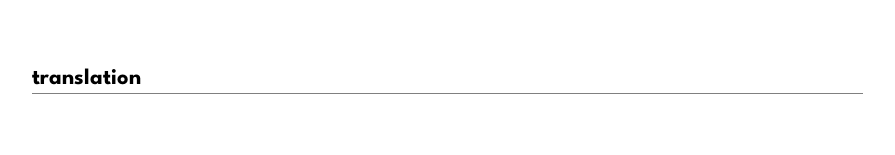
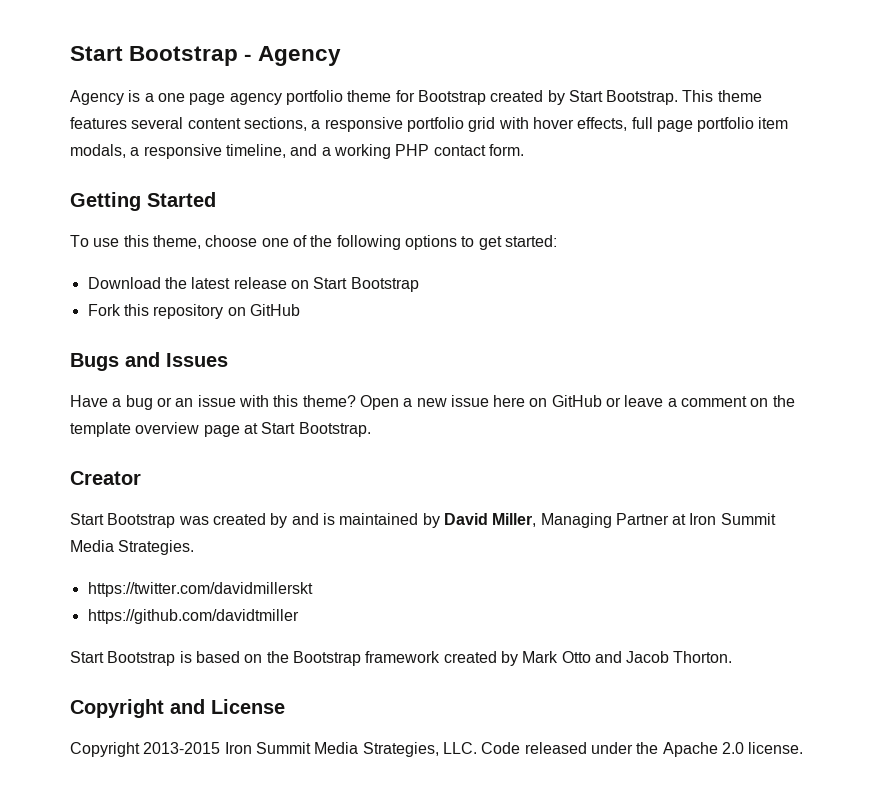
- translation
+ Start Bootstrap - Agency
+ Agency is a one page agency portfolio theme for Bootstrap created by Start Bootstrap. This theme features several content sections, a responsive portfolio grid with hover effects, full page portfolio item modals, a responsive timeline, and a working PHP contact form.
+ Getting Started
+ To use this theme, choose one of the following options to get started:
+ Download the latest release on Start Bootstrap
+ Fork this repository on GitHub
+ Bugs and Issues
+ Have a bug or an issue with this theme? Open a new issue here on GitHub or leave a comment on the template overview page at Start Bootstrap.
+ Creator
+ Start Bootstrap was created by and is maintained by David Miller, Managing Partner at Iron Summit Media Strategies.
+ https://twitter.com/davidmillerskt
+ https://github.com/davidtmiller
+ Start Bootstrap is based on the Bootstrap framework created by Mark Otto and Jacob Thorton.
+ Copyright and License
+ Copyright 2013-2015 Iron Summit Media Strategies, LLC. Code released under the Apache 2.0 license.

